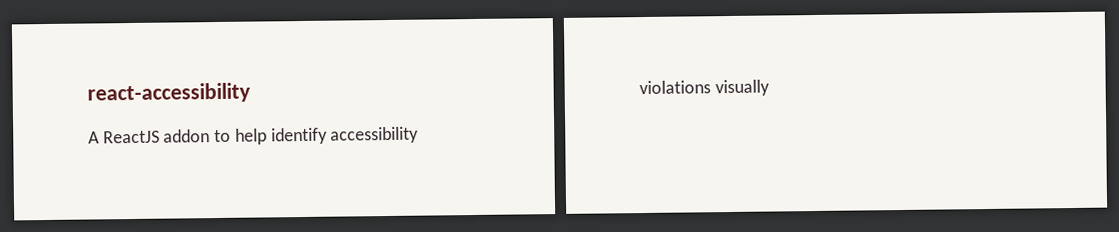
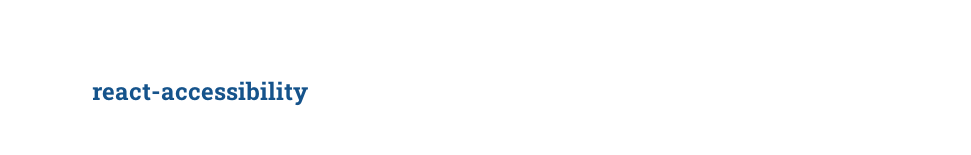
- A ReactJS addon to help identify accessibility violations visually

